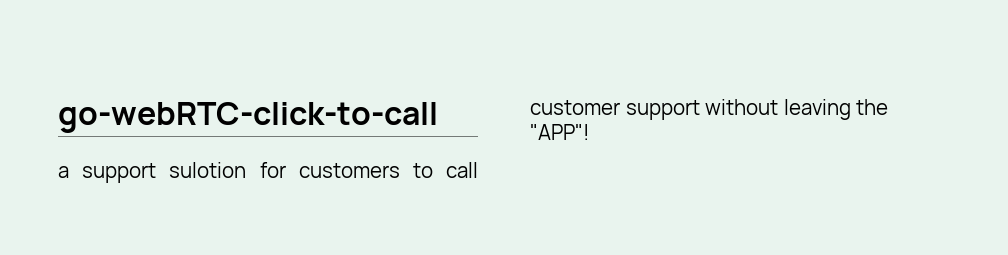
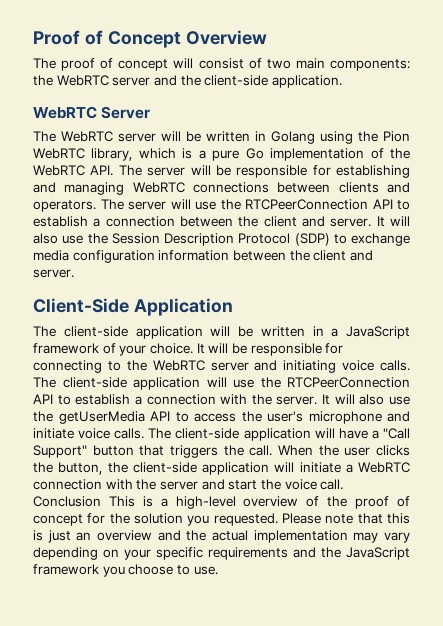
- go-webRTC-click-to-call
- a support sulotion for customers to call customer support without leaving the "APP"!
+ Proof of Concept Overview
+ The proof of concept will consist of two main components: the WebRTC server and the client-side application.
+ WebRTC Server
+ The WebRTC server will be written in Golang using the Pion WebRTC library, which is a pure Go implementation of the WebRTC API. The server will be responsible for establishing and managing WebRTC connections between clients and operators. The server will use the RTCPeerConnection API to establish a connection between the client and server. It will also use the Session Description Protocol (SDP) to exchange media configuration information between the client and server.
+ Client-Side Application
+ The client-side application will be written in a JavaScript framework of your choice. It will be responsible for connecting to the WebRTC server and initiating voice calls. The client-side application will use the RTCPeerConnection API to establish a connection with the server. It will also use the getUserMedia API to access the user's microphone and initiate voice calls. The client-side application will have a "Call Support" button that triggers the call. When the user clicks the button, the client-side application will initiate a WebRTC connection with the server and start the voice call. Conclusion This is a high-level overview of the proof of concept for the solution you requested. Please note that this is just an overview and the actual implementation may vary depending on your specific requirements and the JavaScript framework you choose to use.

